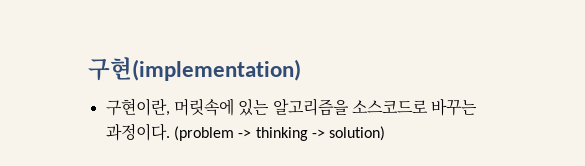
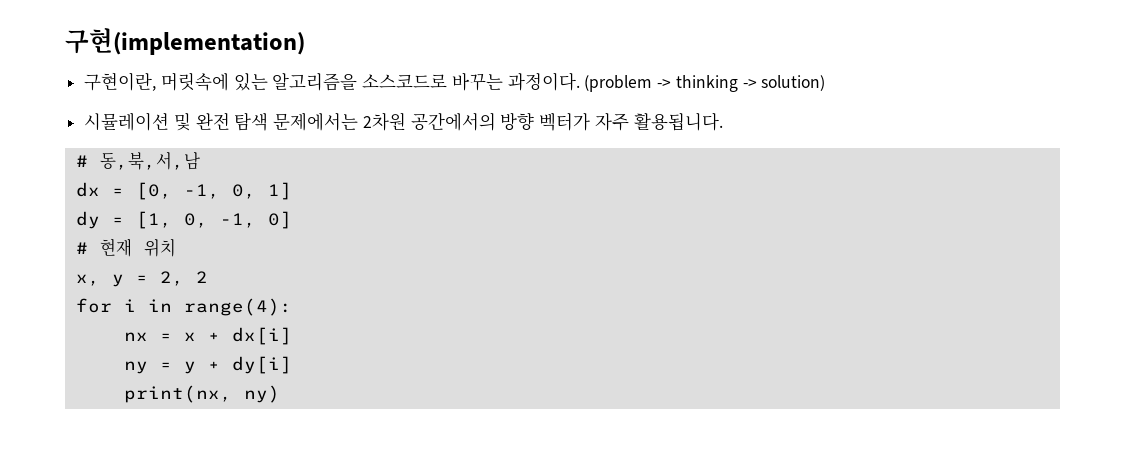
+ 시뮬레이션 및 완전 탐색 문제에서는 2차원 공간에서의 방향 벡터가 자주 활용됩니다.
+ # 동,북,서,남
+ dx = [0, -1, 0, 1]
+ dy = [1, 0, -1, 0]
+ # 현재 위치
+ x, y = 2, 2
+ for i in range(4):
+ nx = x + dx[i]
+ ny = y + dy[i]
+ print(nx, ny)

